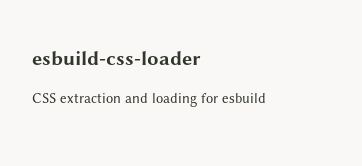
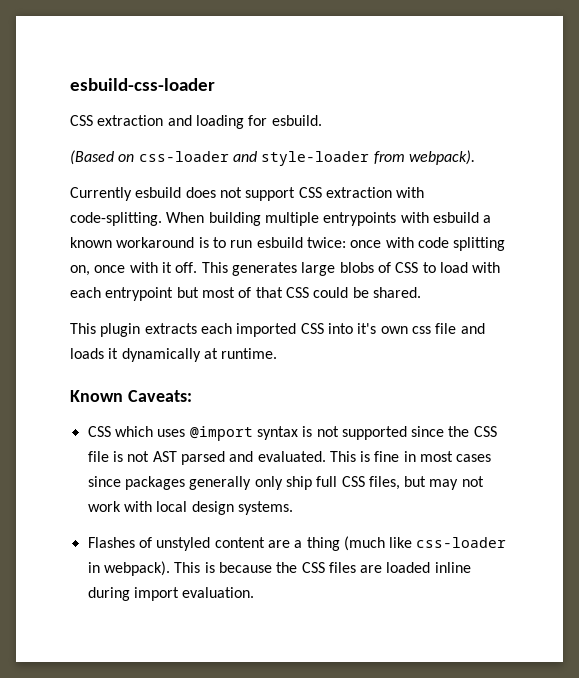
- CSS extraction and loading for esbuild
+ CSS extraction and loading for esbuild.
+ (Based on css-loader and style-loader from webpack).
+ Currently esbuild does not support CSS extraction with code-splitting. When building multiple entrypoints with esbuild a known workaround is to run esbuild twice: once with code splitting on, once with it off. This generates large blobs of CSS to load with each entrypoint but most of that CSS could be shared.
+ This plugin extracts each imported CSS into it's own css file and loads it dynamically at runtime.
+ Known Caveats:
+ CSS which uses @import syntax is not supported since the CSS file is not AST parsed and evaluated. This is fine in most cases since packages generally only ship full CSS files, but may not work with local design systems.
+ Flashes of unstyled content are a thing (much like css-loader in webpack). This is because the CSS files are loaded inline during import evaluation.

